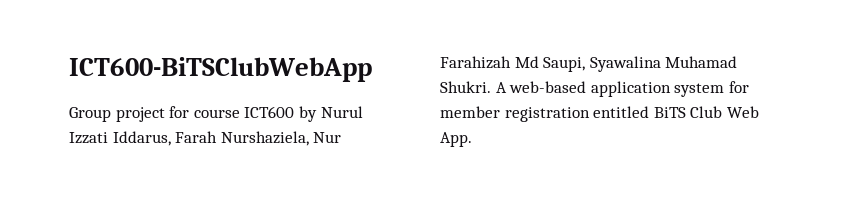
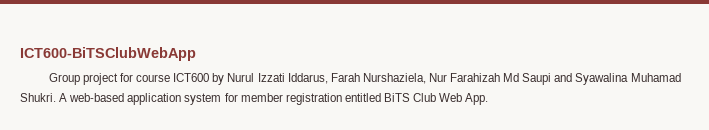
- Group project for course ICT600 by Nurul Izzati Iddarus, Farah Nurshaziela, Nur Farahizah Md Saupi, Syawalina Muhamad Shukri.
+ Group project for course ICT600 by Nurul Izzati Iddarus, Farah Nurshaziela, Nur Farahizah Md Saupi and Syawalina Muhamad Shukri.

